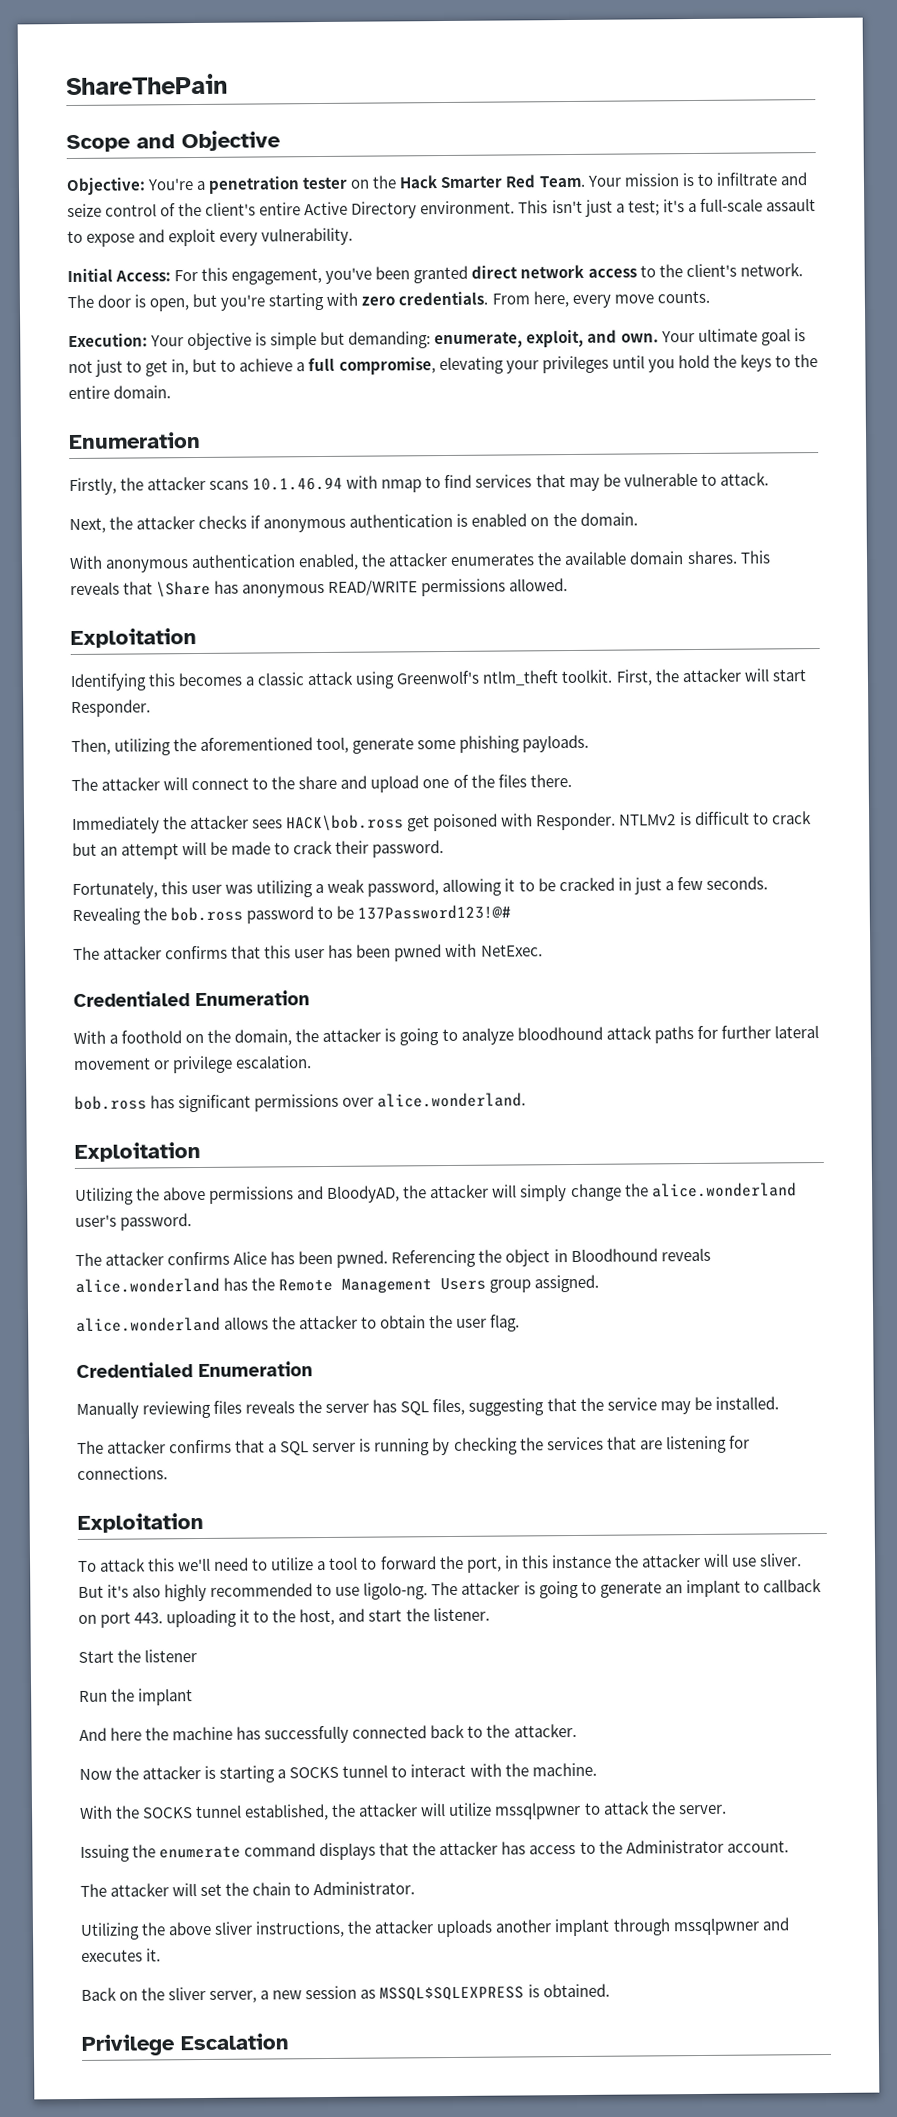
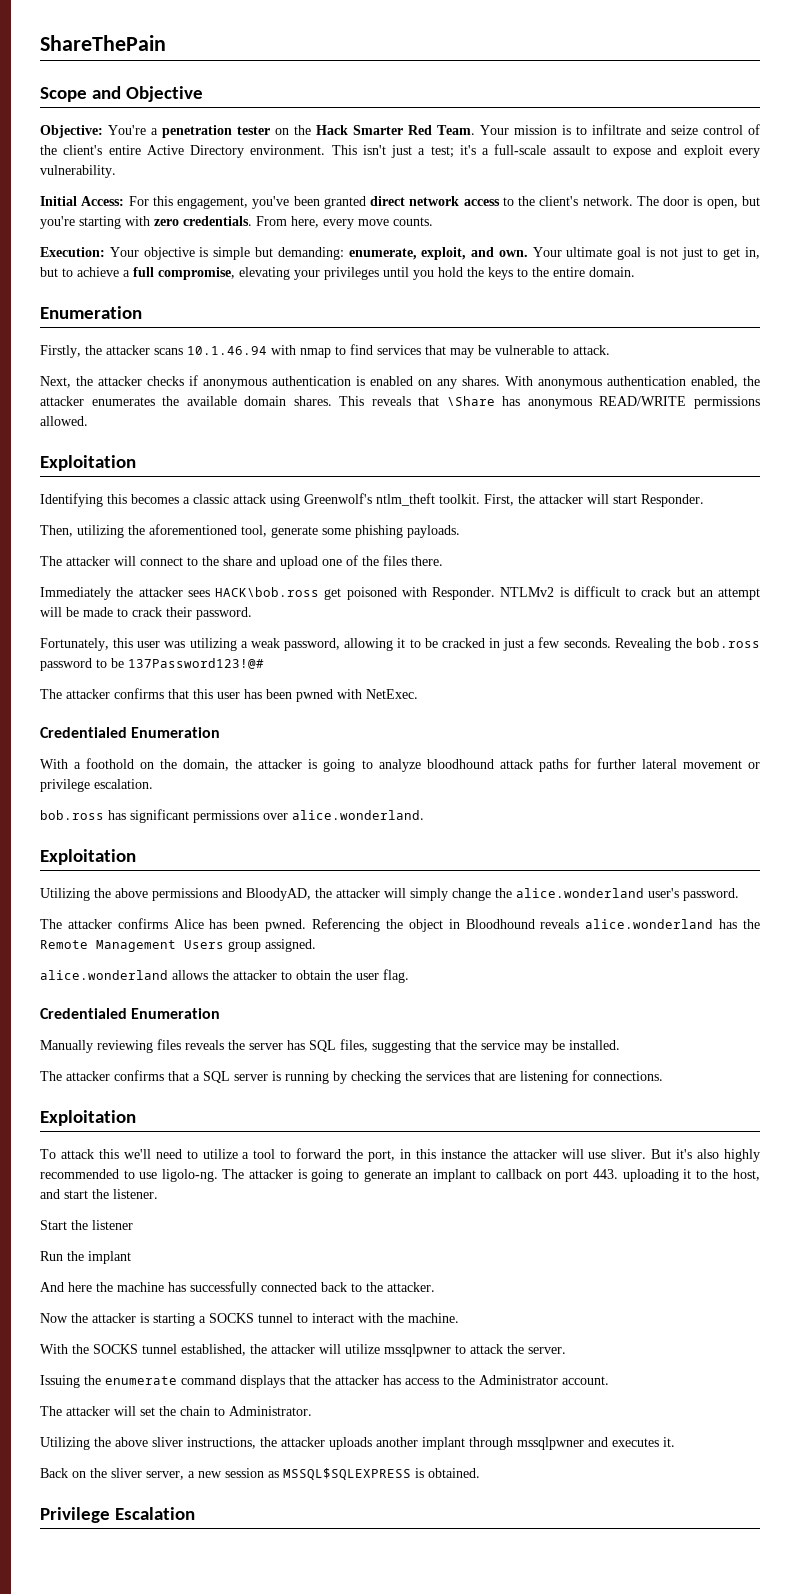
- Next, the attacker checks if anonymous authentication is enabled on the domain.
- With anonymous authentication enabled, the attacker enumerates the available domain shares.
+ Next, the attacker checks if anonymous authentication is enabled on any shares. With anonymous authentication enabled, the attacker enumerates the available domain shares.

